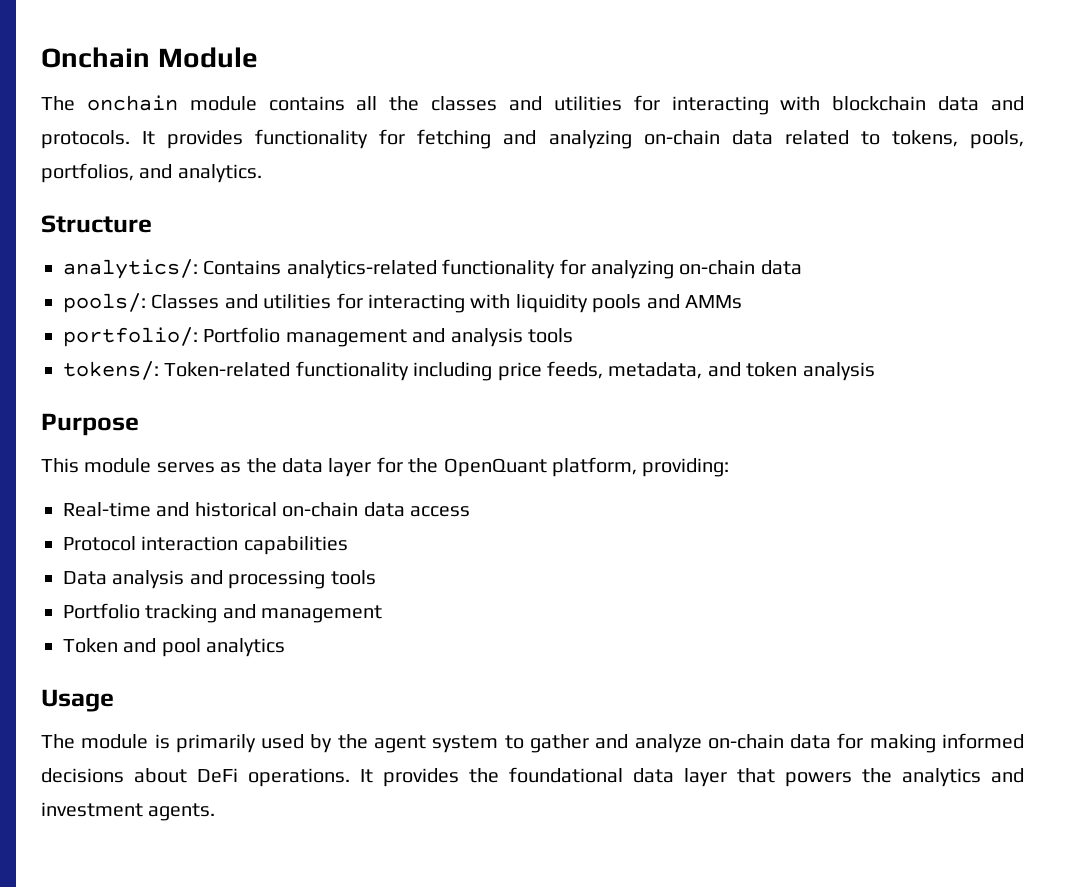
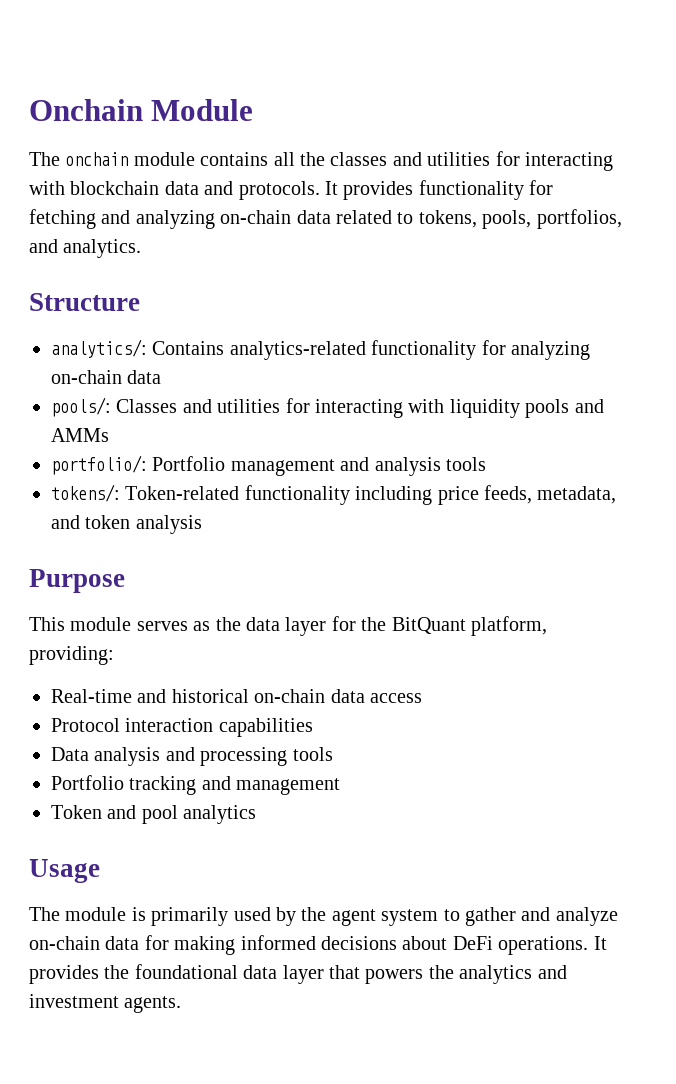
- This module serves as the data layer for the OpenQuant platform, providing:
+ This module serves as the data layer for the BitQuant platform, providing:

